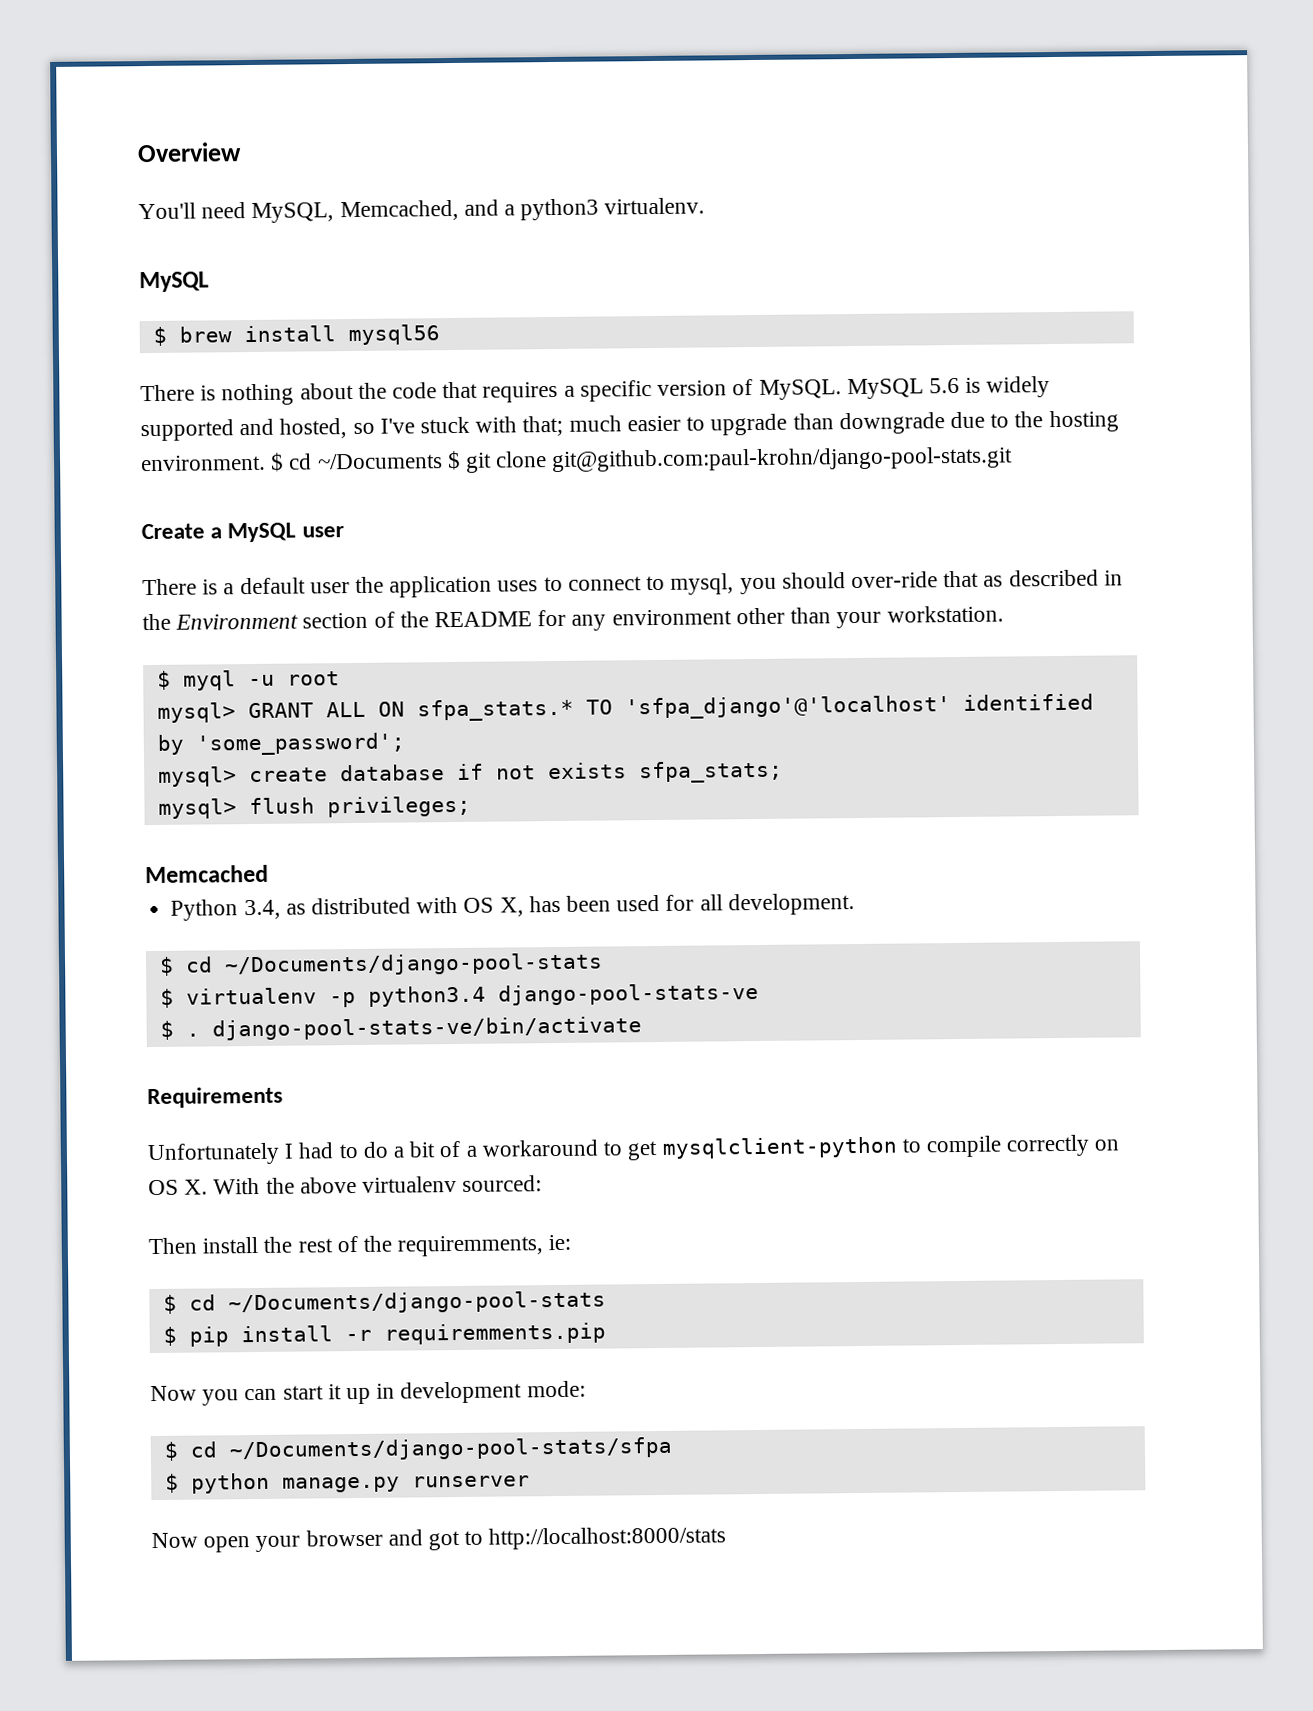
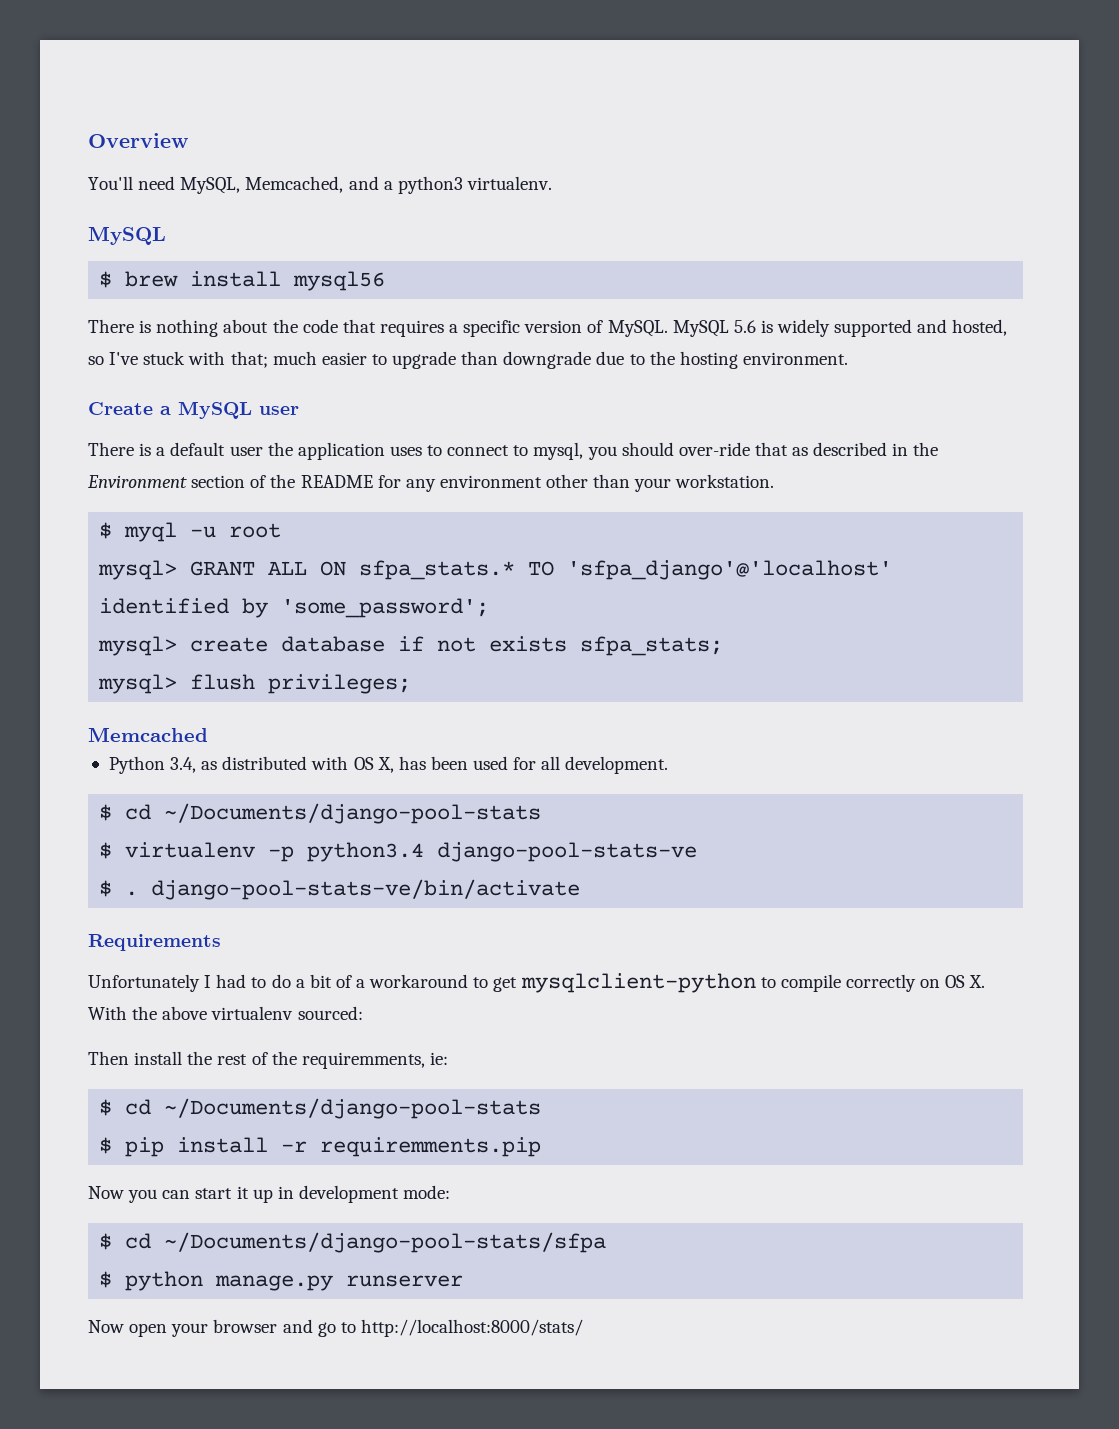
- $ cd ~/Documents $ git clone git@github.com:paul-krohn/django-pool-stats.git
- Now open your browser and got to http://localhost:8000/stats
+ Now open your browser and go to http://localhost:8000/stats/

